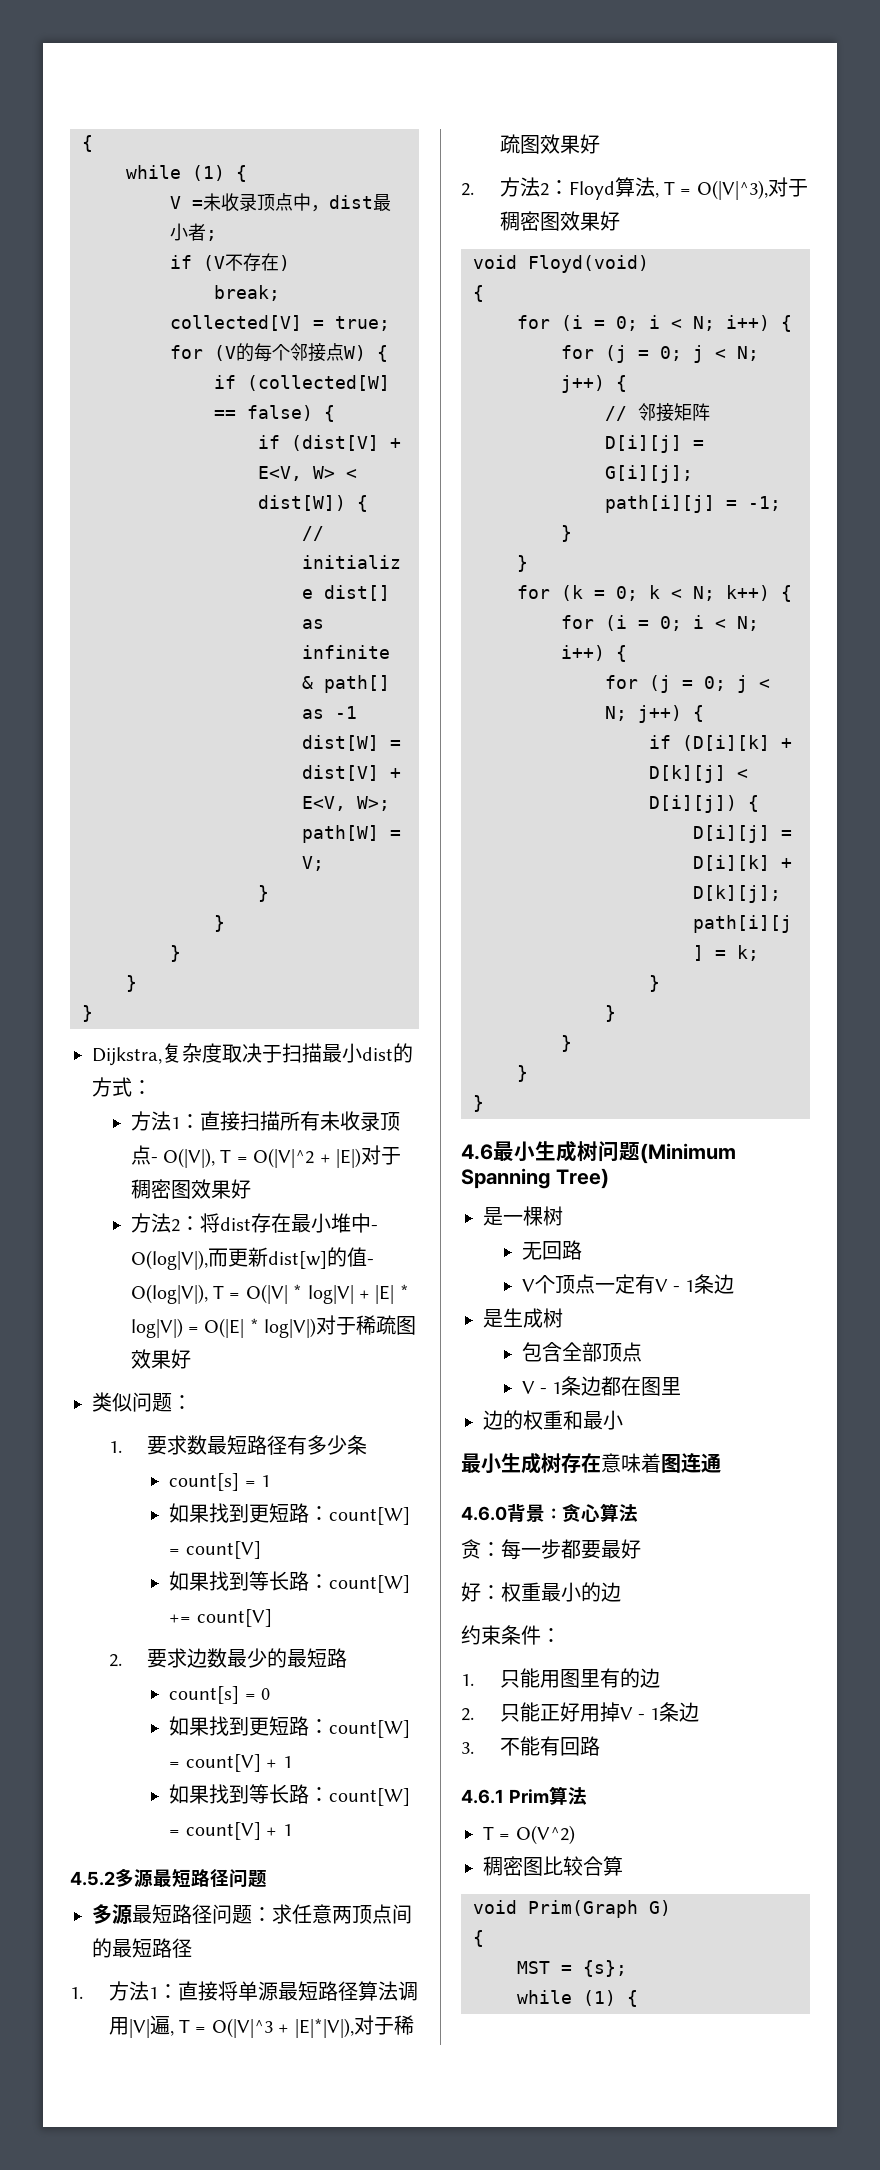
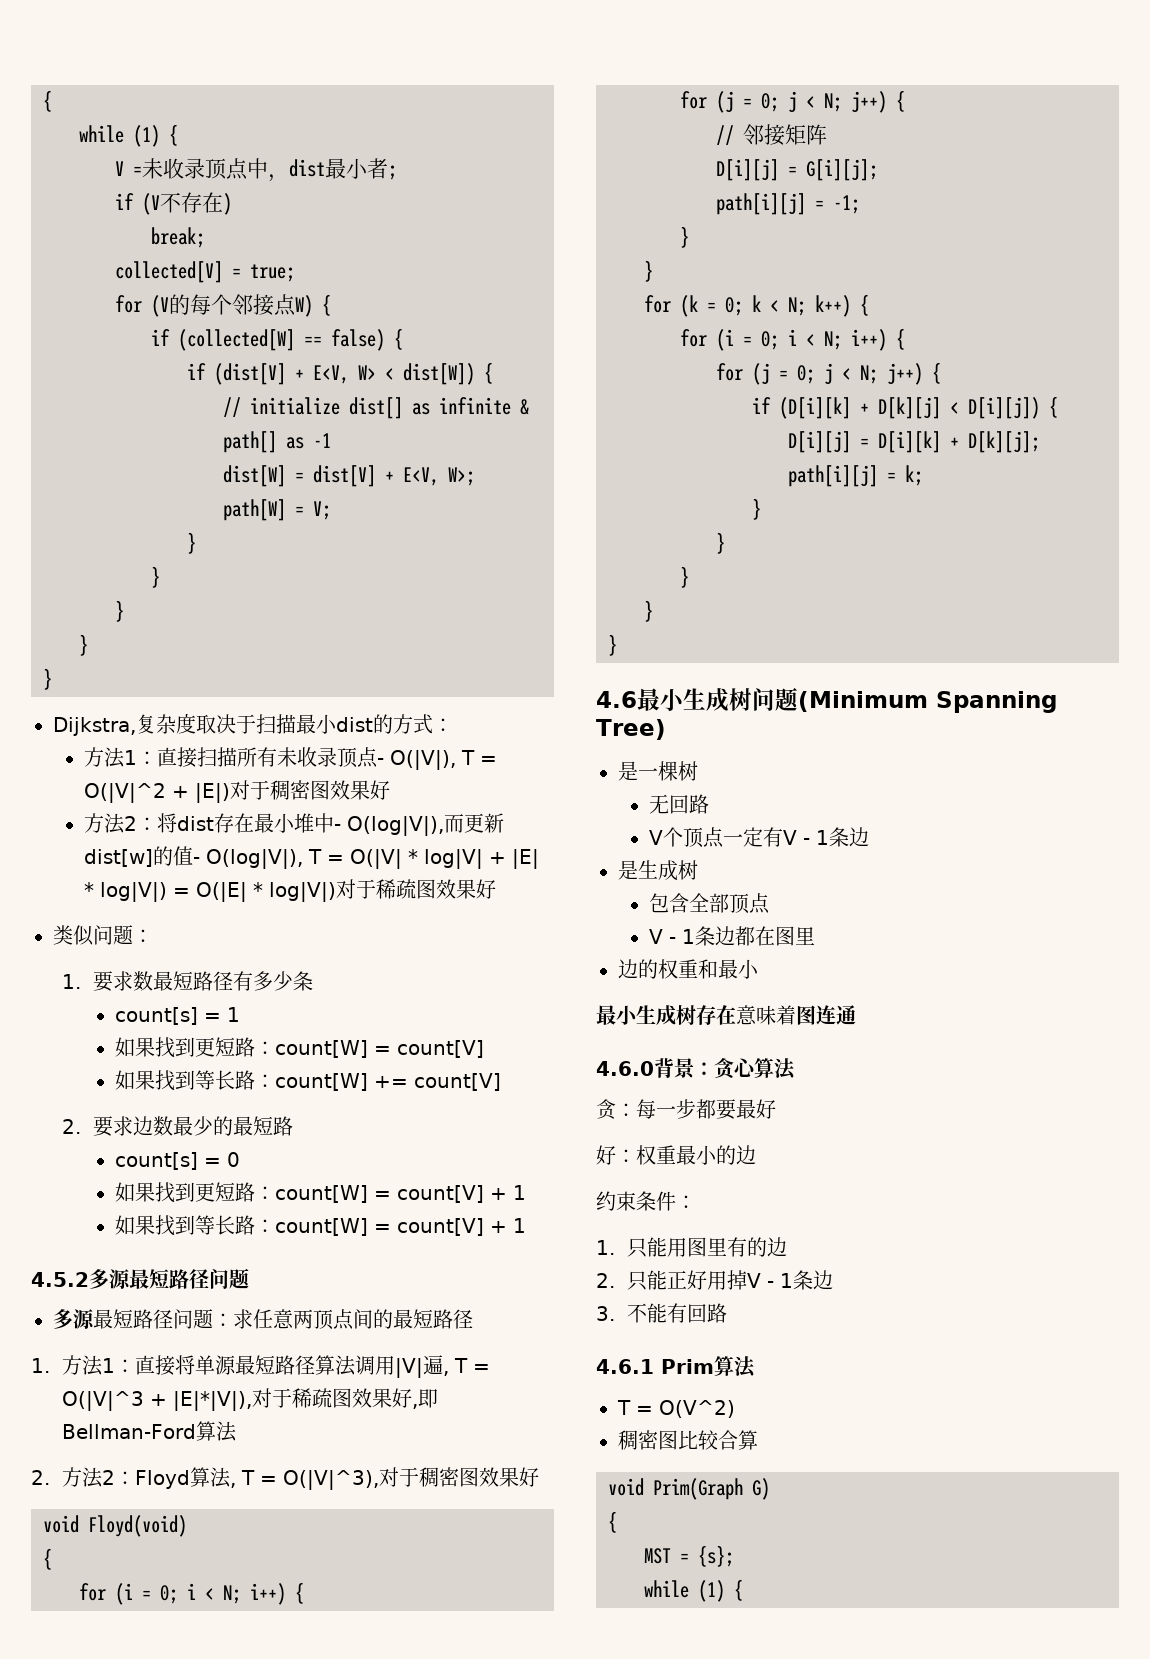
- 1.方法1：直接将单源最短路径算法调用|V|遍, T = O(|V|^3 + |E|*|V|),对于稀疏图效果好
+ 1.方法1：直接将单源最短路径算法调用|V|遍, T = O(|V|^3 + |E|*|V|),对于稀疏图效果好,即Bellman-Ford算法

